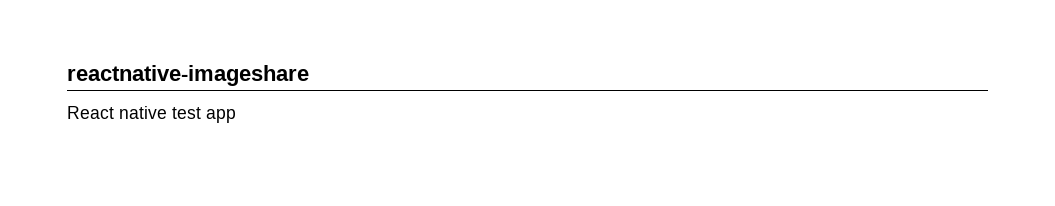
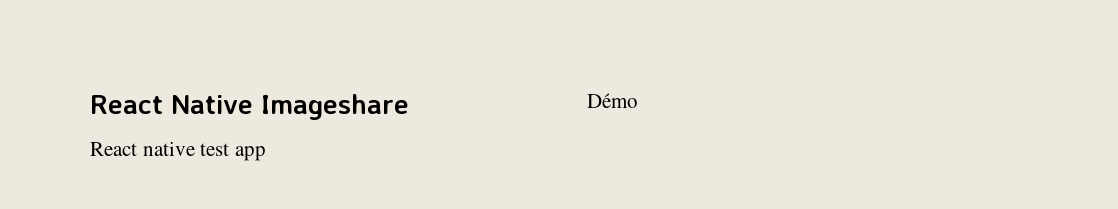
- reactnative-imageshare
+ React Native Imageshare
+ Démo

